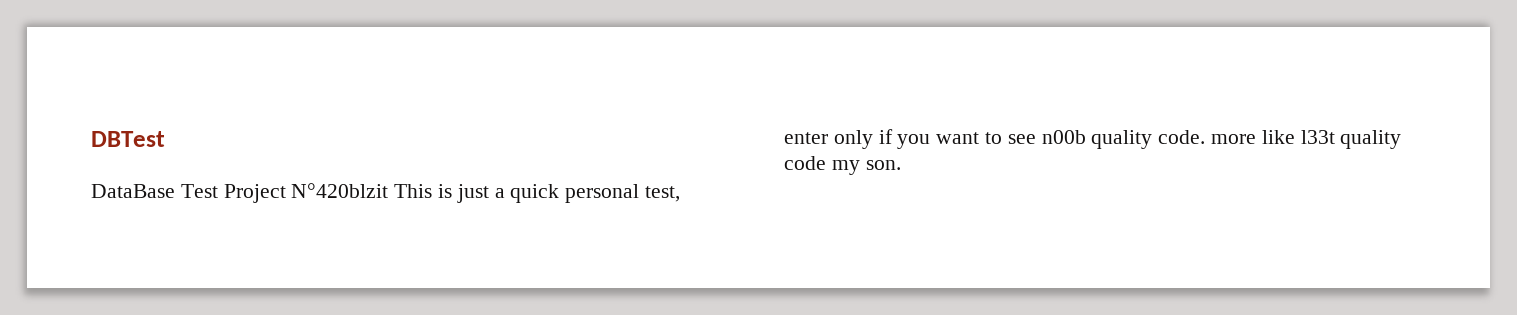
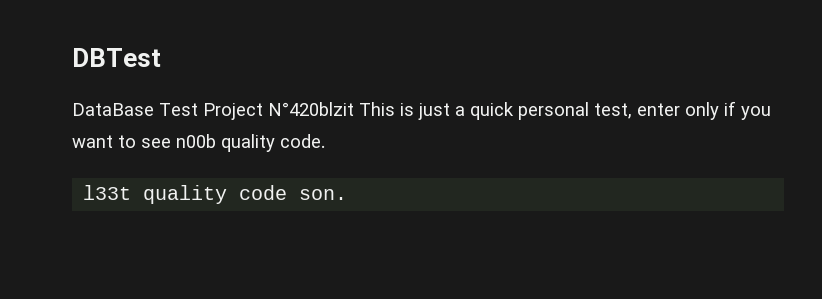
- DataBase Test Project N°420blzit This is just a quick personal test, enter only if you want to see n00b quality code. more like l33t quality code my son.
+ DataBase Test Project N°420blzit This is just a quick personal test, enter only if you want to see n00b quality code.
+ l33t quality code son.

